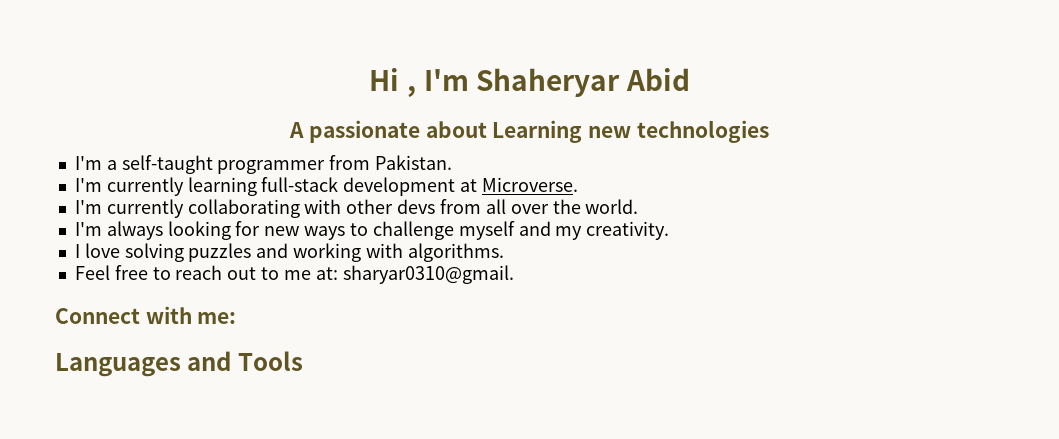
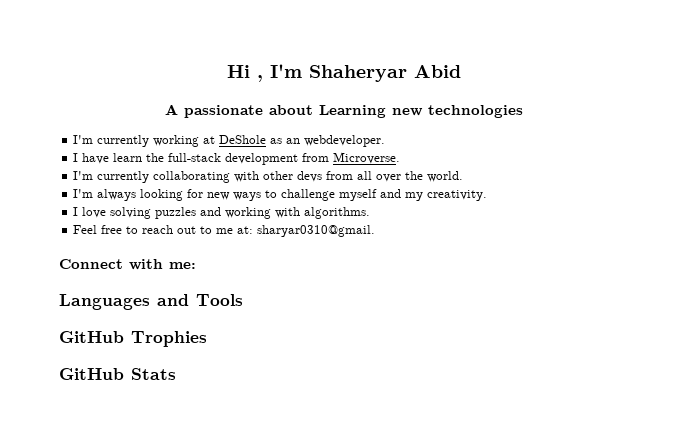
- I'm a self-taught programmer from Pakistan.
- I'm currently learning full-stack development at Microverse.
+ I'm currently working at DeShole as an webdeveloper.
+ I have learn the full-stack development from Microverse.
+ GitHub Trophies
+ GitHub Stats

